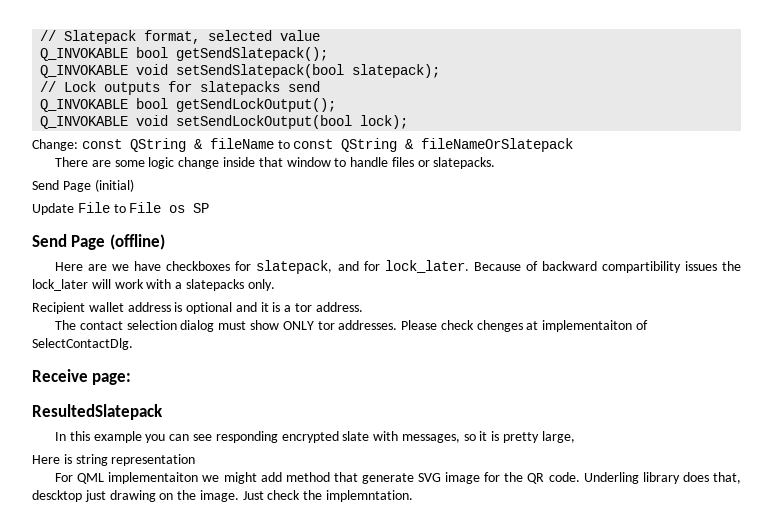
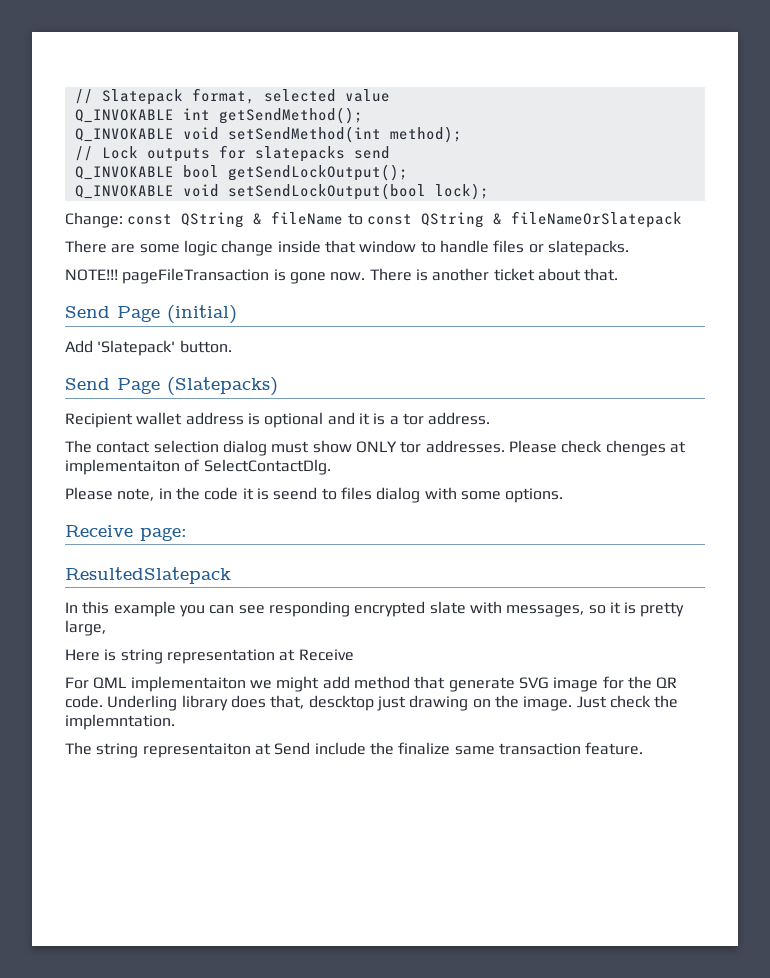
- Q_INVOKABLE bool getSendSlatepack();
- Q_INVOKABLE void setSendSlatepack(bool slatepack);
+ Q_INVOKABLE int getSendMethod();
+ Q_INVOKABLE void setSendMethod(int method);
+ NOTE!!! pageFileTransaction is gone now. There is another ticket about that.
  Send Page (initial)
- Update File to File os SP
- Send Page (offline)
- Here are we have checkboxes for slatepack, and for lock_later. Because of backward compartibility issues the lock_later will work with a slatepacks only.
+ Add 'Slatepack' button.
+ Send Page (Slatepacks)
+ Please note, in the code it is seend to files dialog with some options.
- Here is string representation
+ Here is string representation at Receive
+ The string representaiton at Send include the finalize same transaction feature.

